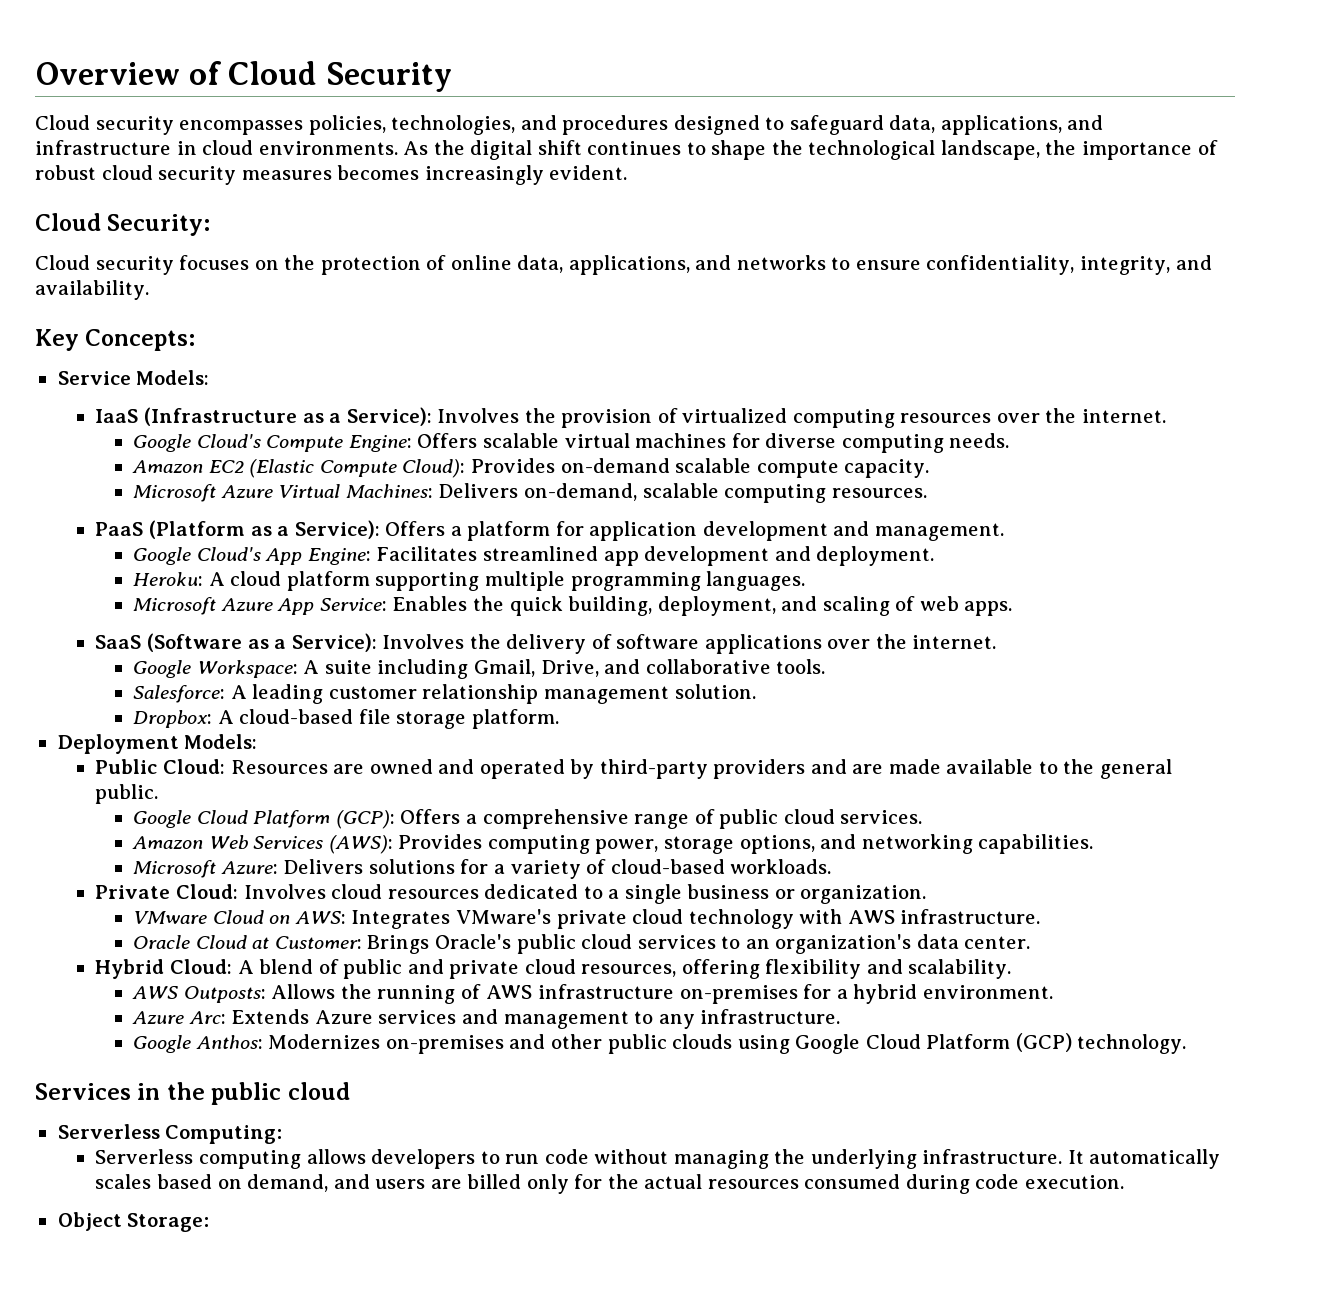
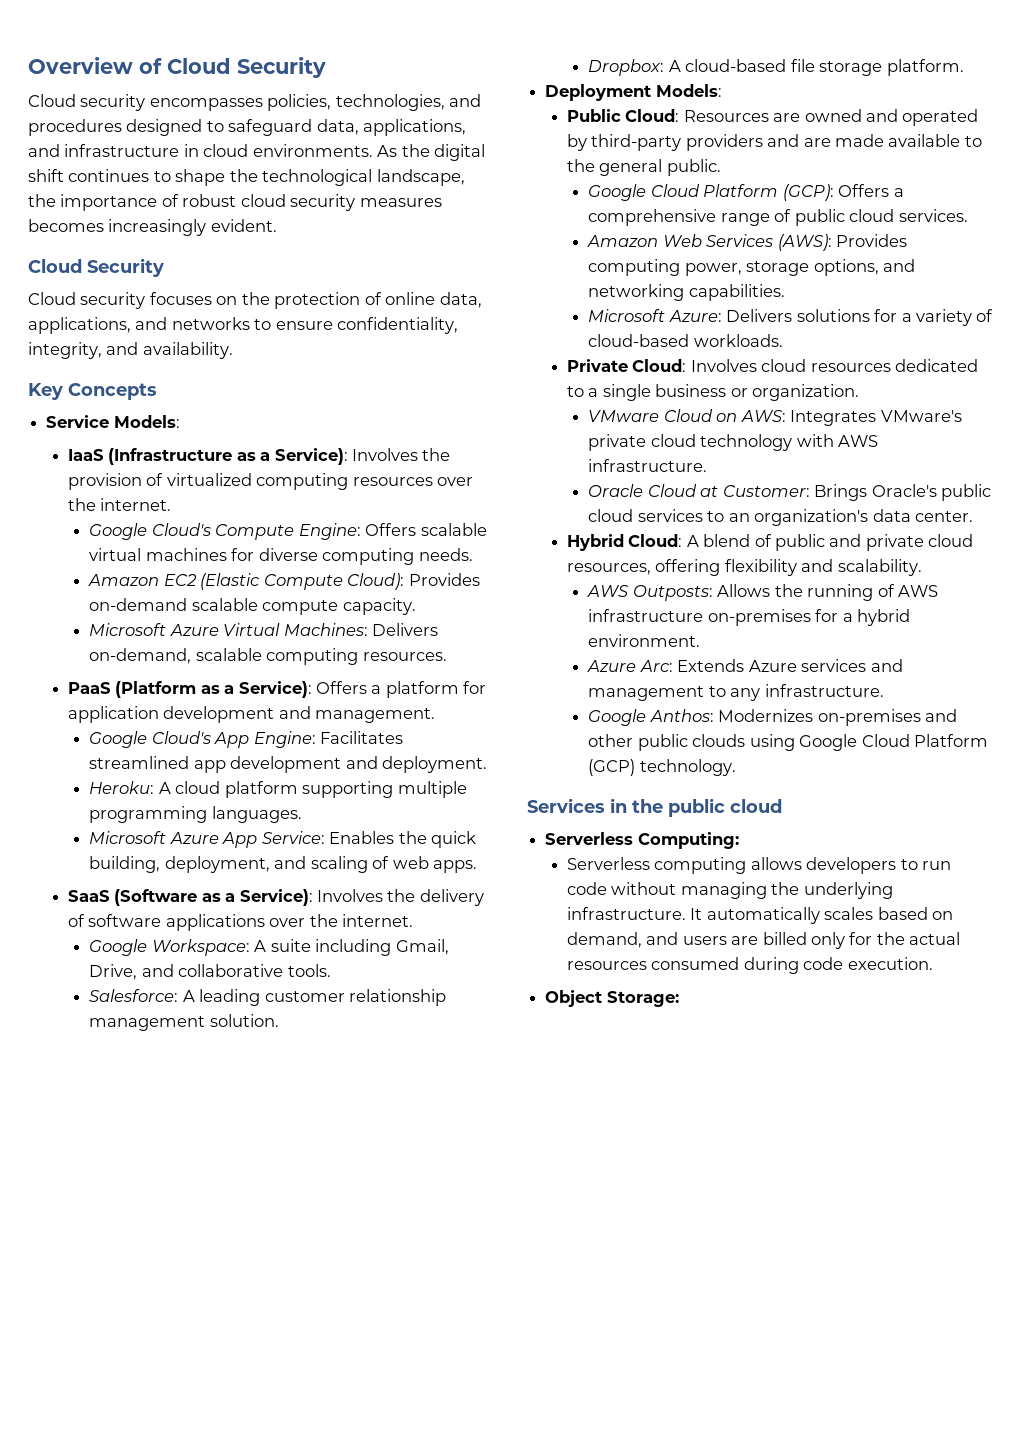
  As the digital shift continues to shape the technological landscape, the importance of robust cloud security measures becomes increasingly evident.
- Cloud Security:
+ Cloud Security
- Key Concepts:
+ Key Concepts

